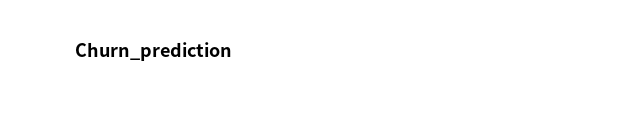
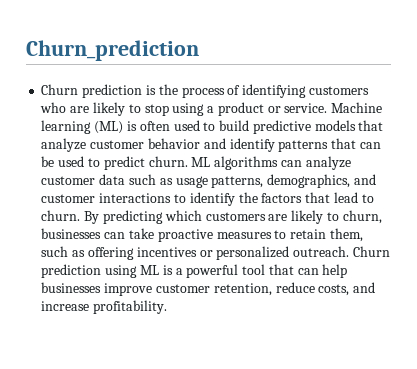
+ Churn prediction is the process of identifying customers who are likely to stop using a product or service. Machine learning (ML) is often used to build predictive models that analyze customer behavior and identify patterns that can be used to predict churn. ML algorithms can analyze customer data such as usage patterns, demographics, and customer interactions to identify the factors that lead to churn. By predicting which customers are likely to churn, businesses can take proactive measures to retain them, such as offering incentives or personalized outreach. Churn prediction using ML is a powerful tool that can help businesses improve customer retention, reduce costs, and increase profitability.

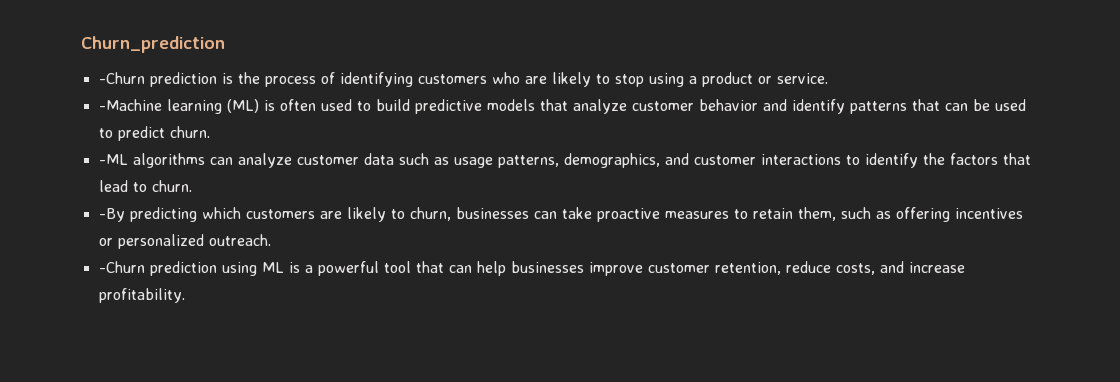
- Churn prediction is the process of identifying customers who are likely to stop using a product or service. Machine learning (ML) is often used to build predictive models that analyze customer behavior and identify patterns that can be used to predict churn. ML algorithms can analyze customer data such as usage patterns, demographics, and customer interactions to identify the factors that lead to churn. By predicting which customers are likely to churn, businesses can take proactive measures to retain them, such as offering incentives or personalized outreach. Churn prediction using ML is a powerful tool that can help businesses improve customer retention, reduce costs, and increase profitability.
+ -Churn prediction is the process of identifying customers who are likely to stop using a product or service.
+ -Machine learning (ML) is often used to build predictive models that analyze customer behavior and identify patterns that can be used to predict churn.
+ -ML algorithms can analyze customer data such as usage patterns, demographics, and customer interactions to identify the factors that lead to churn.
+ -By predicting which customers are likely to churn, businesses can take proactive measures to retain them, such as offering incentives or personalized outreach.
+ -Churn prediction using ML is a powerful tool that can help businesses improve customer retention, reduce costs, and increase profitability.

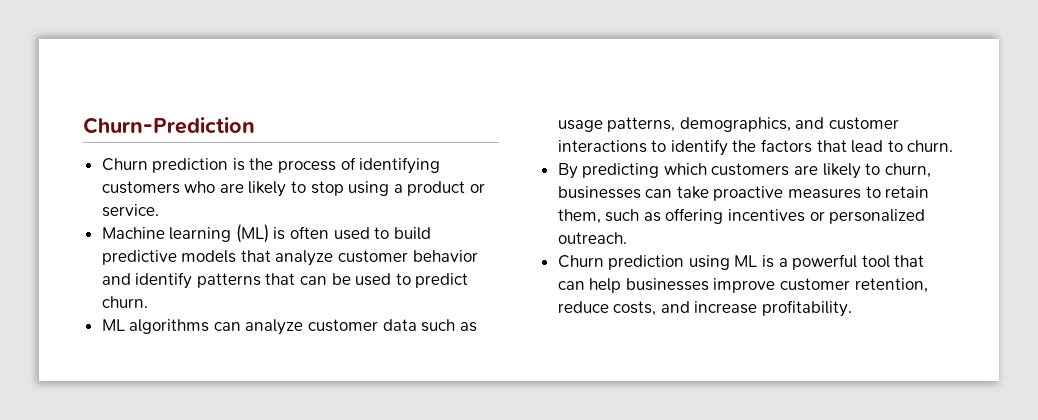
- Churn_prediction
- -Churn prediction is the process of identifying customers who are likely to stop using a product or service.
+ Churn-Prediction
+ Churn prediction is the process of identifying customers who are likely to stop using a product or service.
- -Machine learning (ML) is often used to build predictive models that analyze customer behavior and identify patterns that can be used to predict churn.
+ Machine learning (ML) is often used to build predictive models that analyze customer behavior and identify patterns that can be used to predict churn.
- -ML algorithms can analyze customer data such as usage patterns, demographics, and customer interactions to identify the factors that lead to churn.
+ ML algorithms can analyze customer data such as usage patterns, demographics, and customer interactions to identify the factors that lead to churn.
- -By predicting which customers are likely to churn, businesses can take proactive measures to retain them, such as offering incentives or personalized outreach.
+ By predicting which customers are likely to churn, businesses can take proactive measures to retain them, such as offering incentives or personalized outreach.
- -Churn prediction using ML is a powerful tool that can help businesses improve customer retention, reduce costs, and increase profitability.
+ Churn prediction using ML is a powerful tool that can help businesses improve customer retention, reduce costs, and increase profitability.

